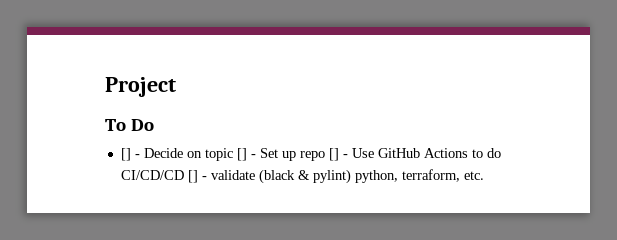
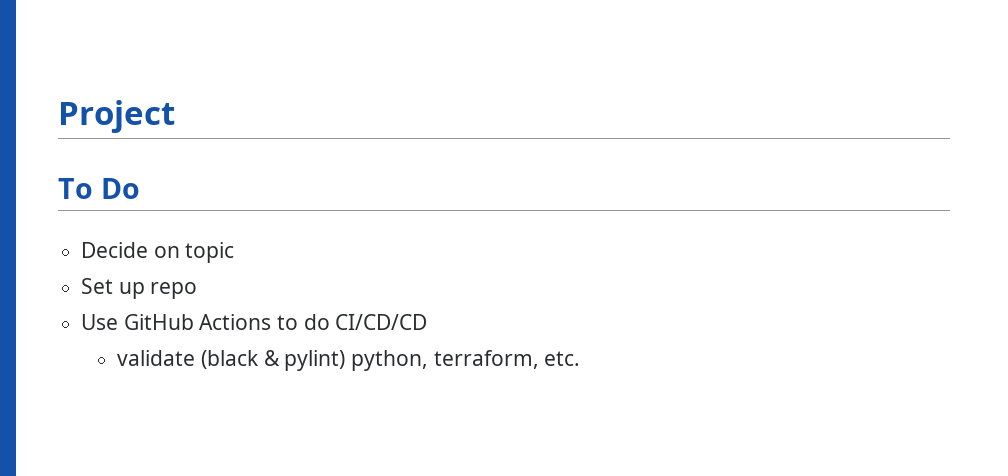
- [] - Decide on topic [] - Set up repo [] - Use GitHub Actions to do CI/CD/CD [] - validate (black & pylint) python, terraform, etc.
+ Decide on topic
+ Set up repo
+ Use GitHub Actions to do CI/CD/CD
+ validate (black & pylint) python, terraform, etc.

